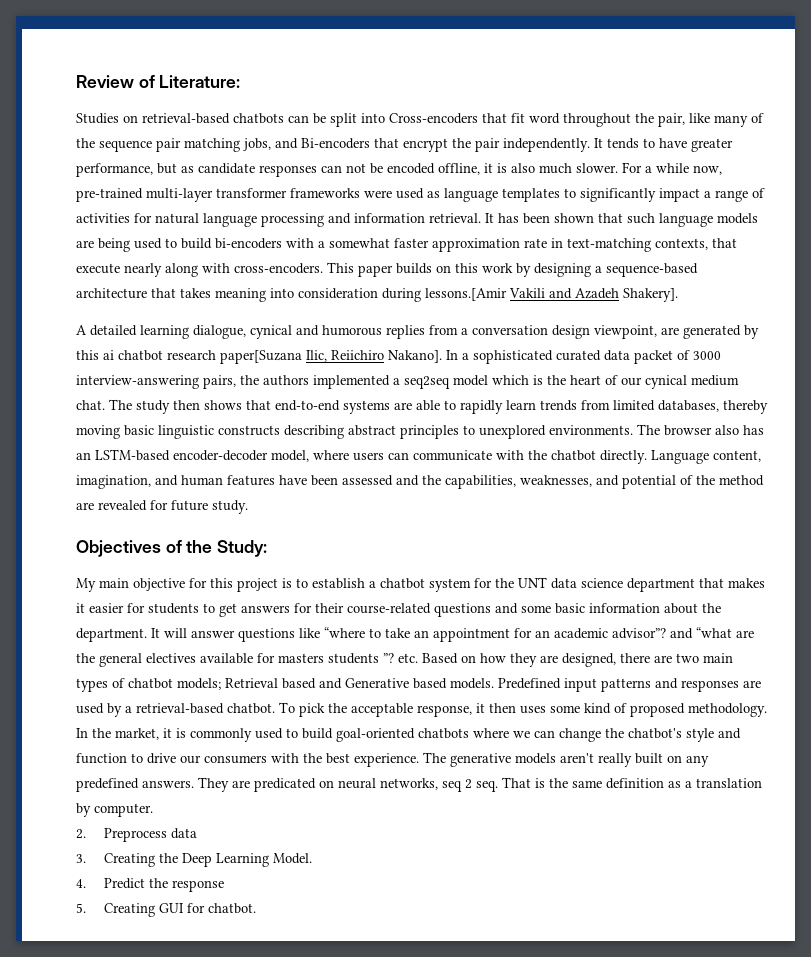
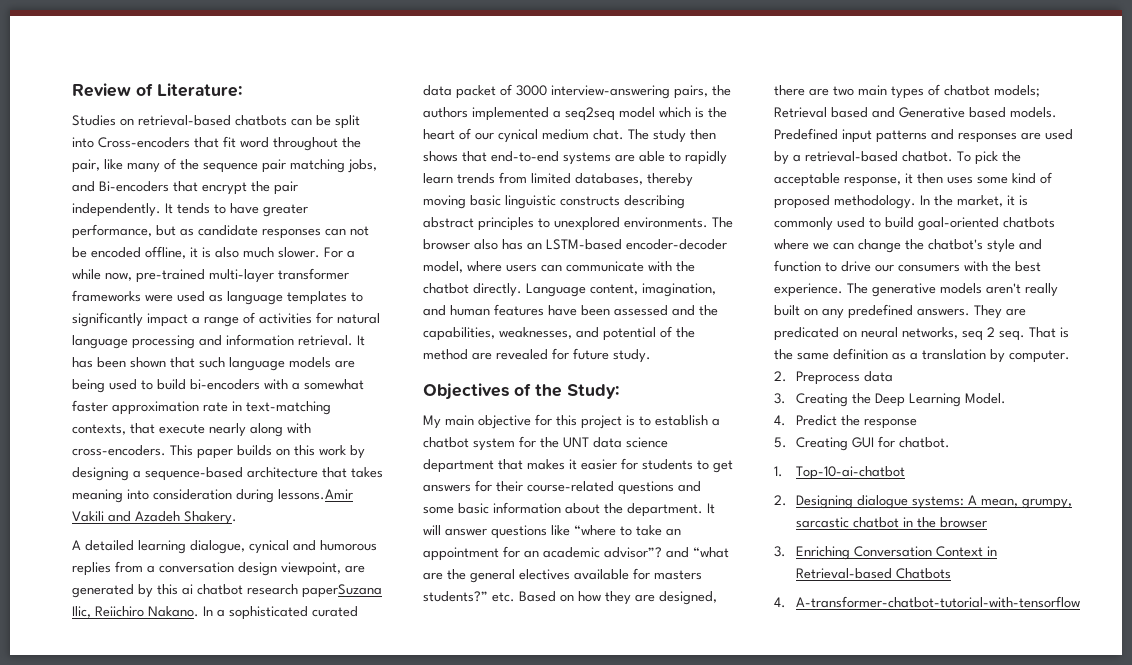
- This paper builds on this work by designing a sequence-based architecture that takes meaning into consideration during lessons.[Amir Vakili and Azadeh Shakery].
+ This paper builds on this work by designing a sequence-based architecture that takes meaning into consideration during lessons.Amir Vakili and Azadeh Shakery.
- A detailed learning dialogue, cynical and humorous replies from a conversation design viewpoint, are generated by this ai chatbot research paper[Suzana Ilic, Reiichiro Nakano].
+ A detailed learning dialogue, cynical and humorous replies from a conversation design viewpoint, are generated by this ai chatbot research paperSuzana Ilic, Reiichiro Nakano.
- It will answer questions like “where to take an appointment for an academic advisor”? and “what are the general electives available for masters students ”? etc. Based on how they are designed, there are two main types of chatbot models; Retrieval based and Generative based models.
+ It will answer questions like “where to take an appointment for an academic advisor”? and “what are the general electives available for masters students?” etc. Based on how they are designed, there are two main types of chatbot models; Retrieval based and Generative based models.
+ 1. Top-10-ai-chatbot
+ 2. Designing dialogue systems: A mean, grumpy, sarcastic chatbot in the browser
+ 3. Enriching Conversation Context in Retrieval-based Chatbots
+ 4. A-transformer-chatbot-tutorial-with-tensorflow

